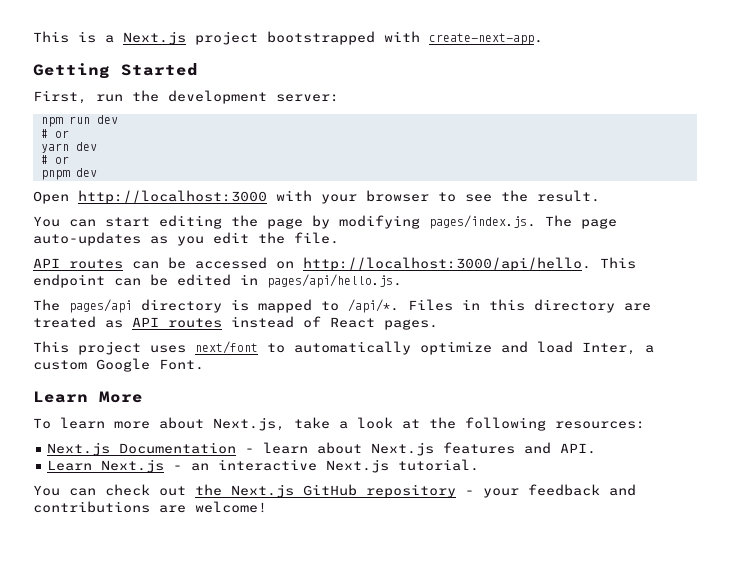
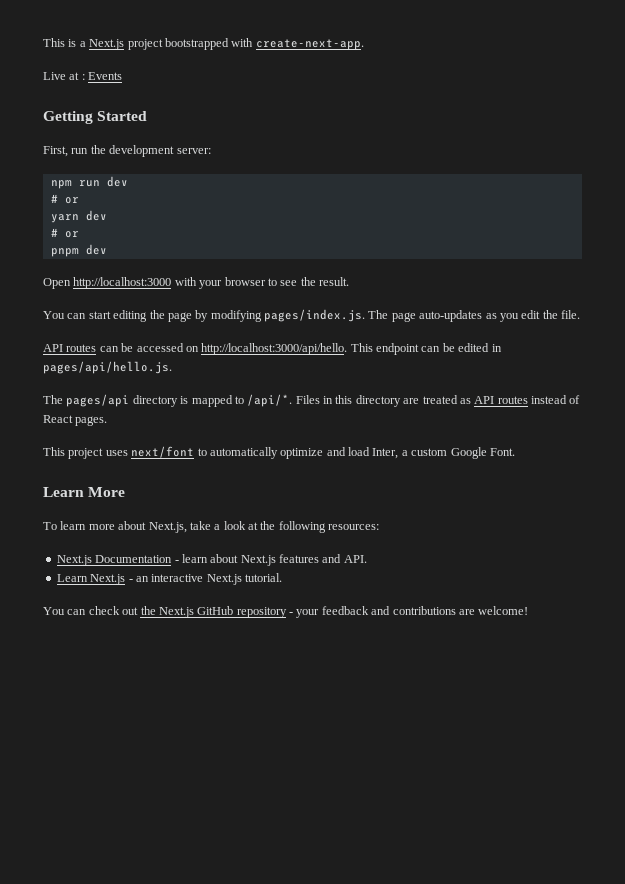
+ Live at : Events

